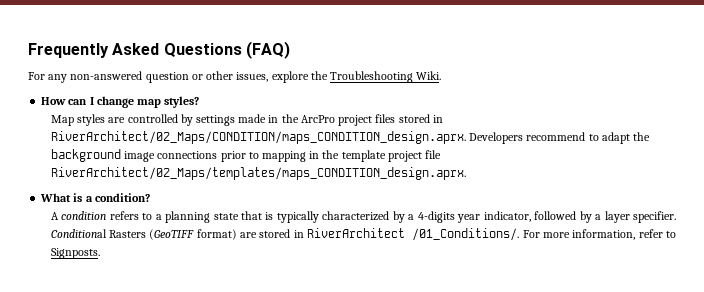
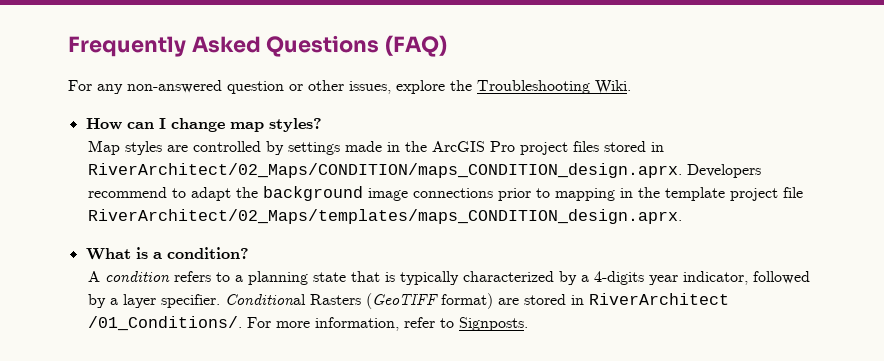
- Map styles are controlled by settings made in the ArcPro project files stored in RiverArchitect/02_Maps/CONDITION/maps_CONDITION_design.aprx. Developers recommend to adapt the background image connections prior to mapping in the template project file RiverArchitect/02_Maps/templates/maps_CONDITION_design.aprx.
+ Map styles are controlled by settings made in the ArcGIS Pro project files stored in RiverArchitect/02_Maps/CONDITION/maps_CONDITION_design.aprx. Developers recommend to adapt the background image connections prior to mapping in the template project file RiverArchitect/02_Maps/templates/maps_CONDITION_design.aprx.

